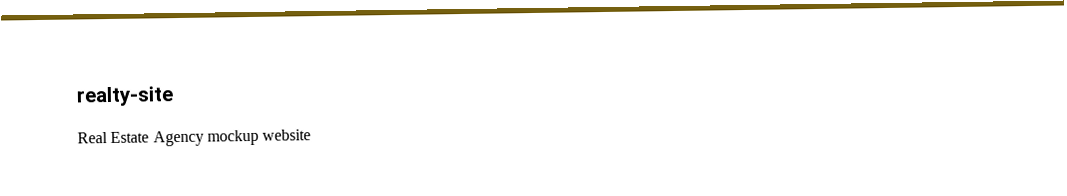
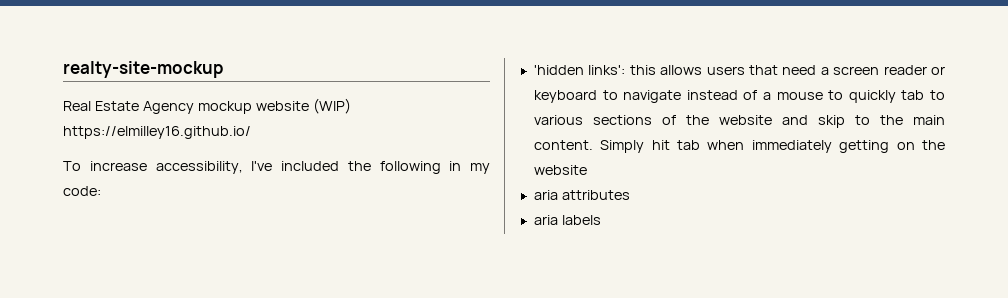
- realty-site
+ realty-site-mockup
- Real Estate Agency mockup website
+ Real Estate Agency mockup website (WIP) https://elmilley16.github.io/
+ To increase accessibility, I've included the following in my code:
+ 'hidden links': this allows users that need a screen reader or keyboard to navigate instead of a mouse to quickly tab to various sections of the website and skip to the main content. Simply hit tab when immediately getting on the website
+ aria attributes
+ aria labels

